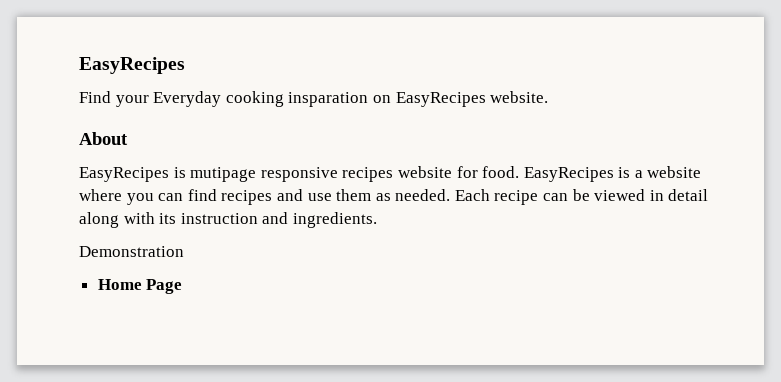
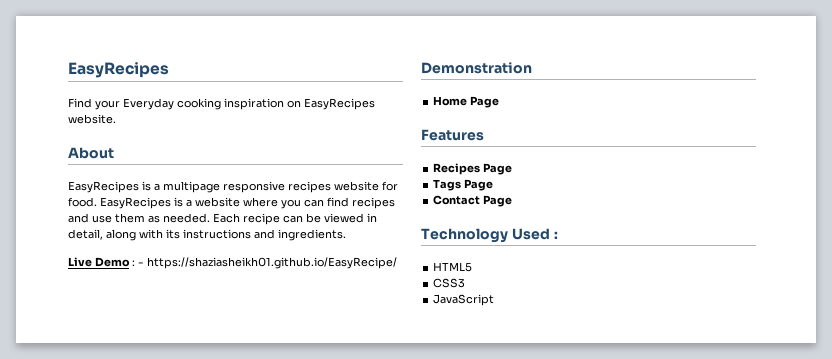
- Find your Everyday cooking insparation on EasyRecipes website.
+ Find your Everyday cooking inspiration on EasyRecipes website.
- EasyRecipes is mutipage responsive recipes website for food.
+ EasyRecipes is a multipage responsive recipes website for food.
- Each recipe can be viewed in detail along with its instruction and ingredients.
+ Each recipe can be viewed in detail, along with its instructions and ingredients.
+ Live Demo : - https://shaziasheikh01.github.io/EasyRecipe/
  Demonstration
  Home Page
+ Features
+ Recipes Page
+ Tags Page
+ Contact Page
+ Technology Used :
+ HTML5
+ CSS3
+ JavaScript

